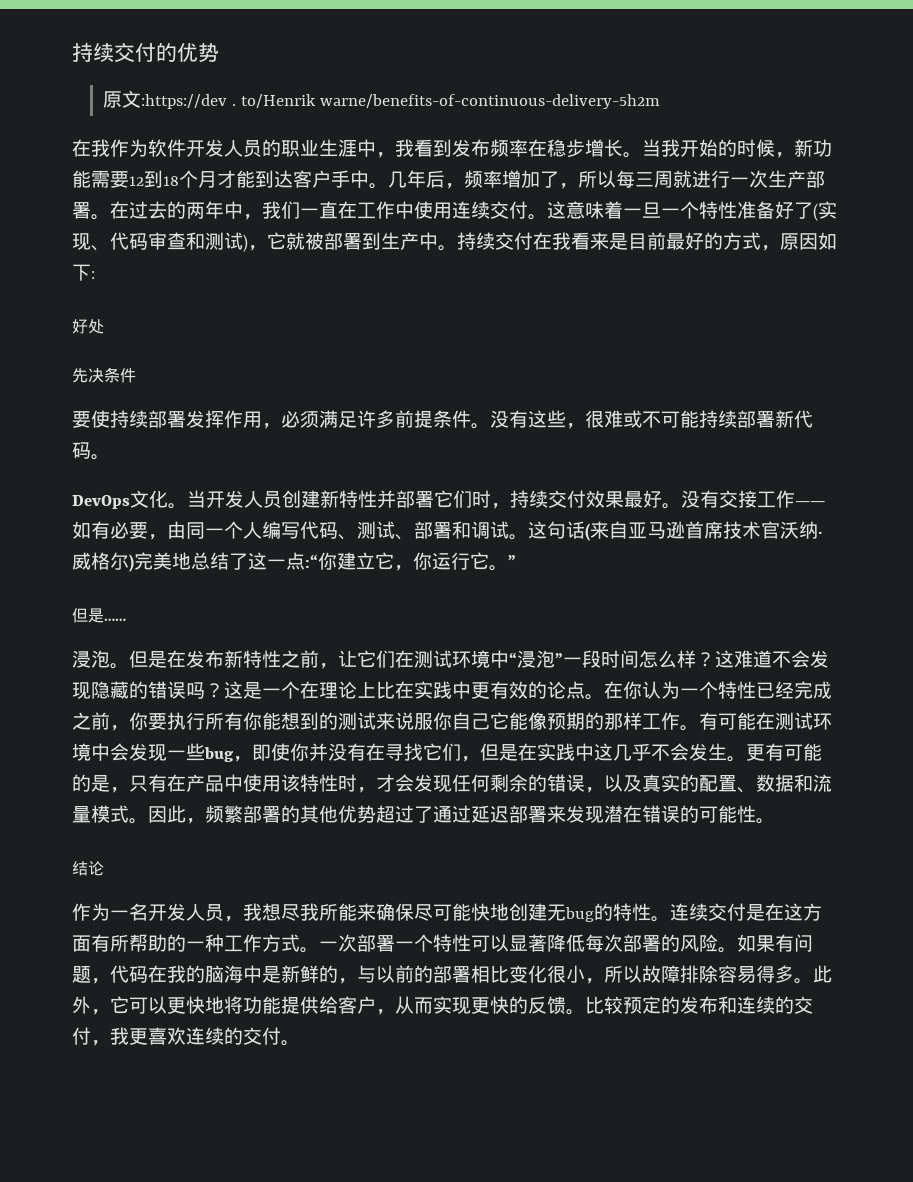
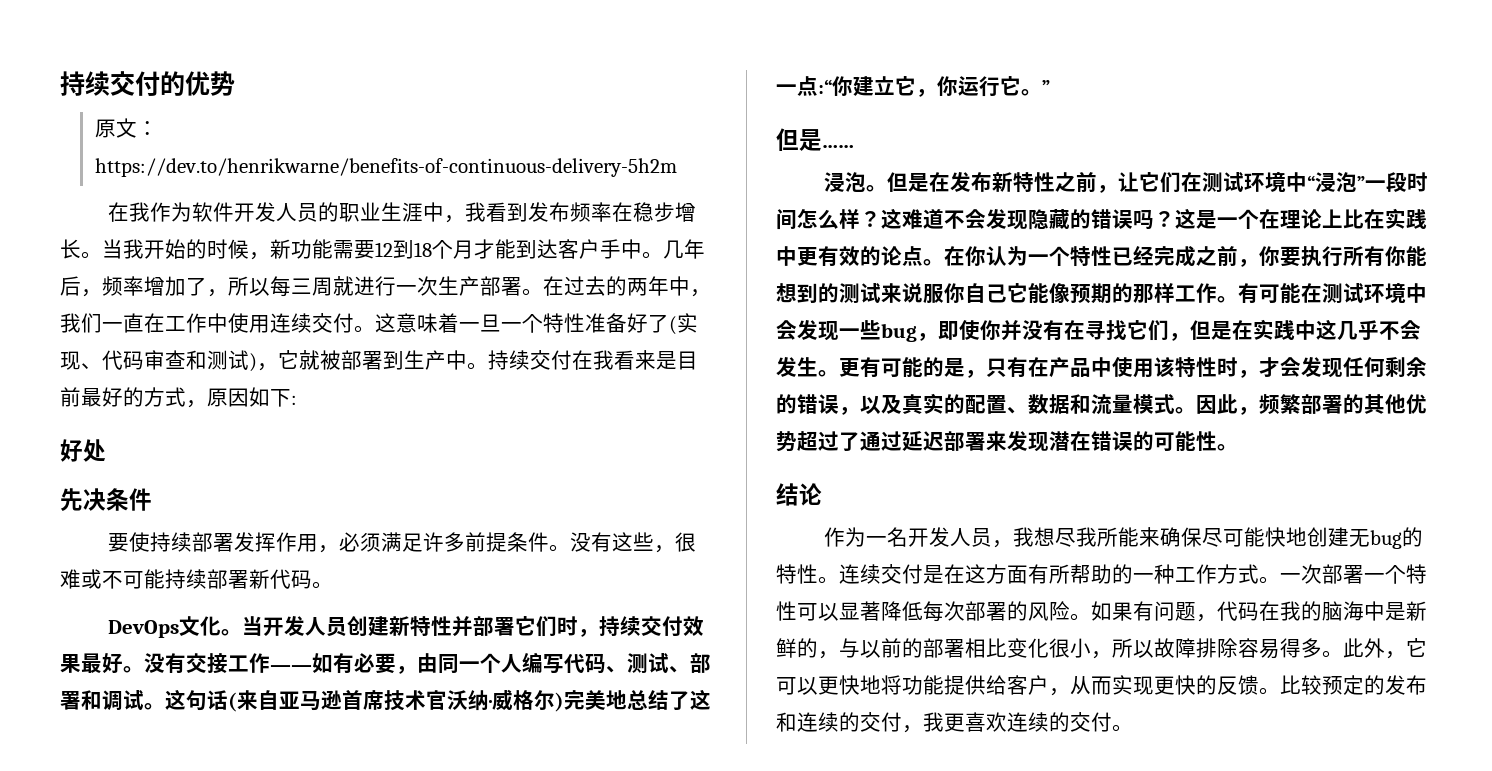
- 原文:https://dev . to/Henrik warne/benefits-of-continuous-delivery-5h2m
+ 原文：https://dev.to/henrikwarne/benefits-of-continuous-delivery-5h2m

